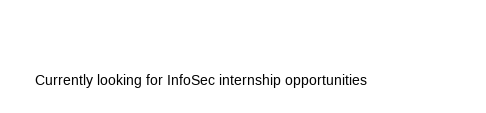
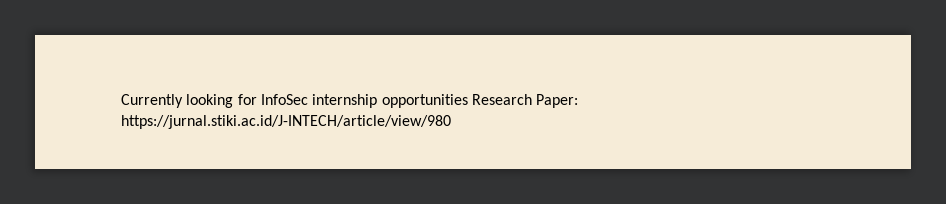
- Currently looking for InfoSec internship opportunities
+ Currently looking for InfoSec internship opportunities Research Paper: https://jurnal.stiki.ac.id/J-INTECH/article/view/980

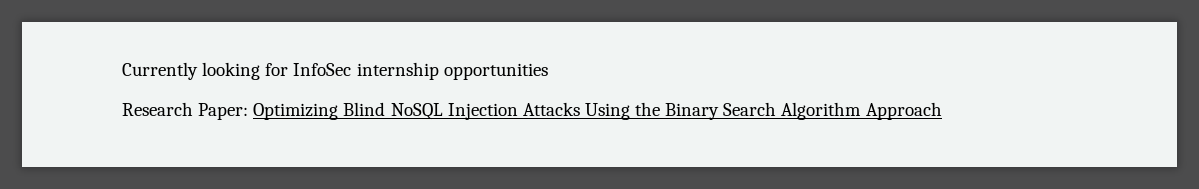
- Currently looking for InfoSec internship opportunities Research Paper: https://jurnal.stiki.ac.id/J-INTECH/article/view/980
+ Currently looking for InfoSec internship opportunities
+ Research Paper: Optimizing Blind NoSQL Injection Attacks Using the Binary Search Algorithm Approach

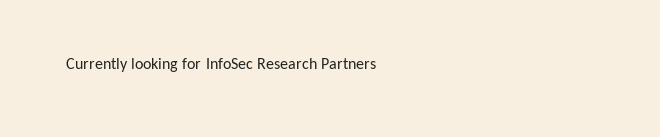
- Currently looking for InfoSec internship opportunities
- Research Paper: Optimizing Blind NoSQL Injection Attacks Using the Binary Search Algorithm Approach
+ Currently looking for InfoSec Research Partners

